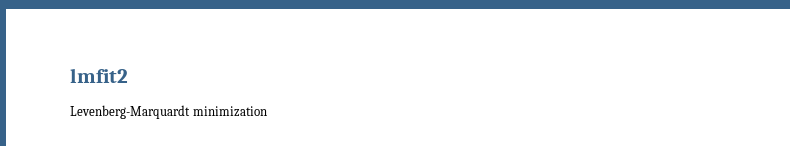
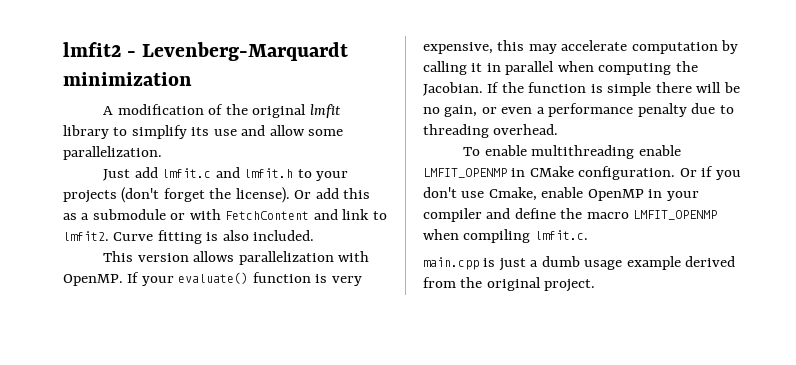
- lmfit2
- Levenberg-Marquardt minimization
+ lmfit2 - Levenberg-Marquardt minimization
+ A modification of the original lmfit library to simplify its use and allow some parallelization.
+ Just add lmfit.c and lmfit.h to your projects (don't forget the license). Or add this as a submodule or with FetchContent and link to lmfit2. Curve fitting is also included.
+ This version allows parallelization with OpenMP. If your evaluate() function is very expensive, this may accelerate computation by calling it in parallel when computing the Jacobian. If the function is simple there will be no gain, or even a performance penalty due to threading overhead.
+ To enable multithreading enable LMFIT_OPENMP in CMake configuration. Or if you don't use Cmake, enable OpenMP in your compiler and define the macro LMFIT_OPENMP when compiling lmfit.c.
+ main.cpp is just a dumb usage example derived from the original project.

